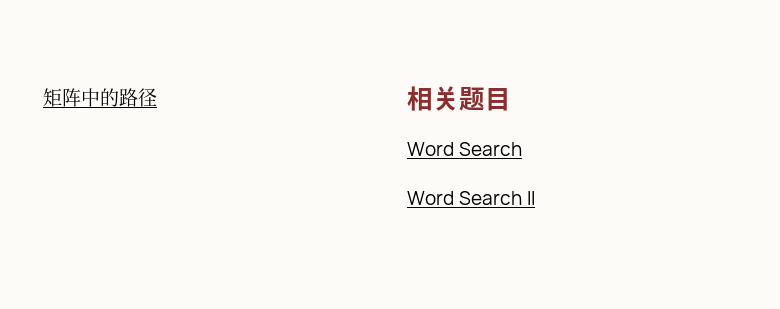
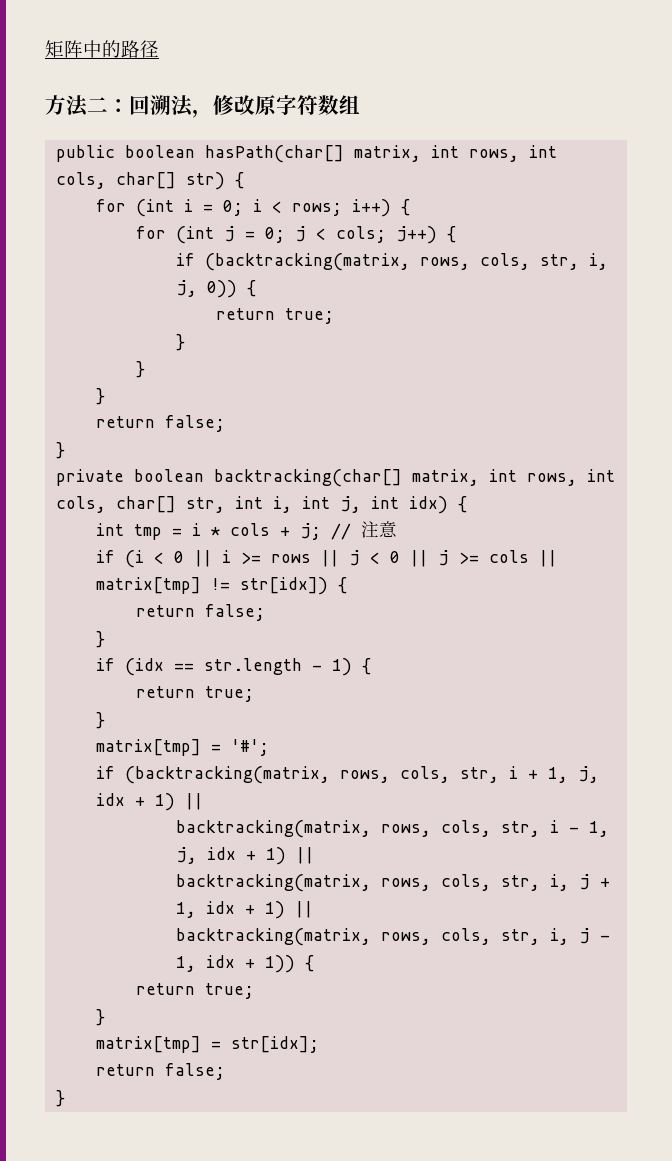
- 相关题目
- Word Search
- Word Search II
+ 方法二：回溯法，修改原字符数组
+ public boolean hasPath(char[] matrix, int rows, int cols, char[] str) {
+ for (int i = 0; i < rows; i++) {
+ for (int j = 0; j < cols; j++) {
+ if (backtracking(matrix, rows, cols, str, i, j, 0)) {
+ return true;
+ }
+ }
+ }
+ return false;
+ }
+ private boolean backtracking(char[] matrix, int rows, int cols, char[] str, int i, int j, int idx) {
+ int tmp = i * cols + j; // 注意
+ if (i < 0 || i >= rows || j < 0 || j >= cols || matrix[tmp] != str[idx]) {
+ return false;
+ }
+ if (idx == str.length - 1) {
+ return true;
+ }
+ matrix[tmp] = '#';
+ if (backtracking(matrix, rows, cols, str, i + 1, j, idx + 1) ||
+ backtracking(matrix, rows, cols, str, i - 1, j, idx + 1) ||
+ backtracking(matrix, rows, cols, str, i, j + 1, idx + 1) ||
+ backtracking(matrix, rows, cols, str, i, j - 1, idx + 1)) {
+ return true;
+ }
+ matrix[tmp] = str[idx];
+ return false;
+ }

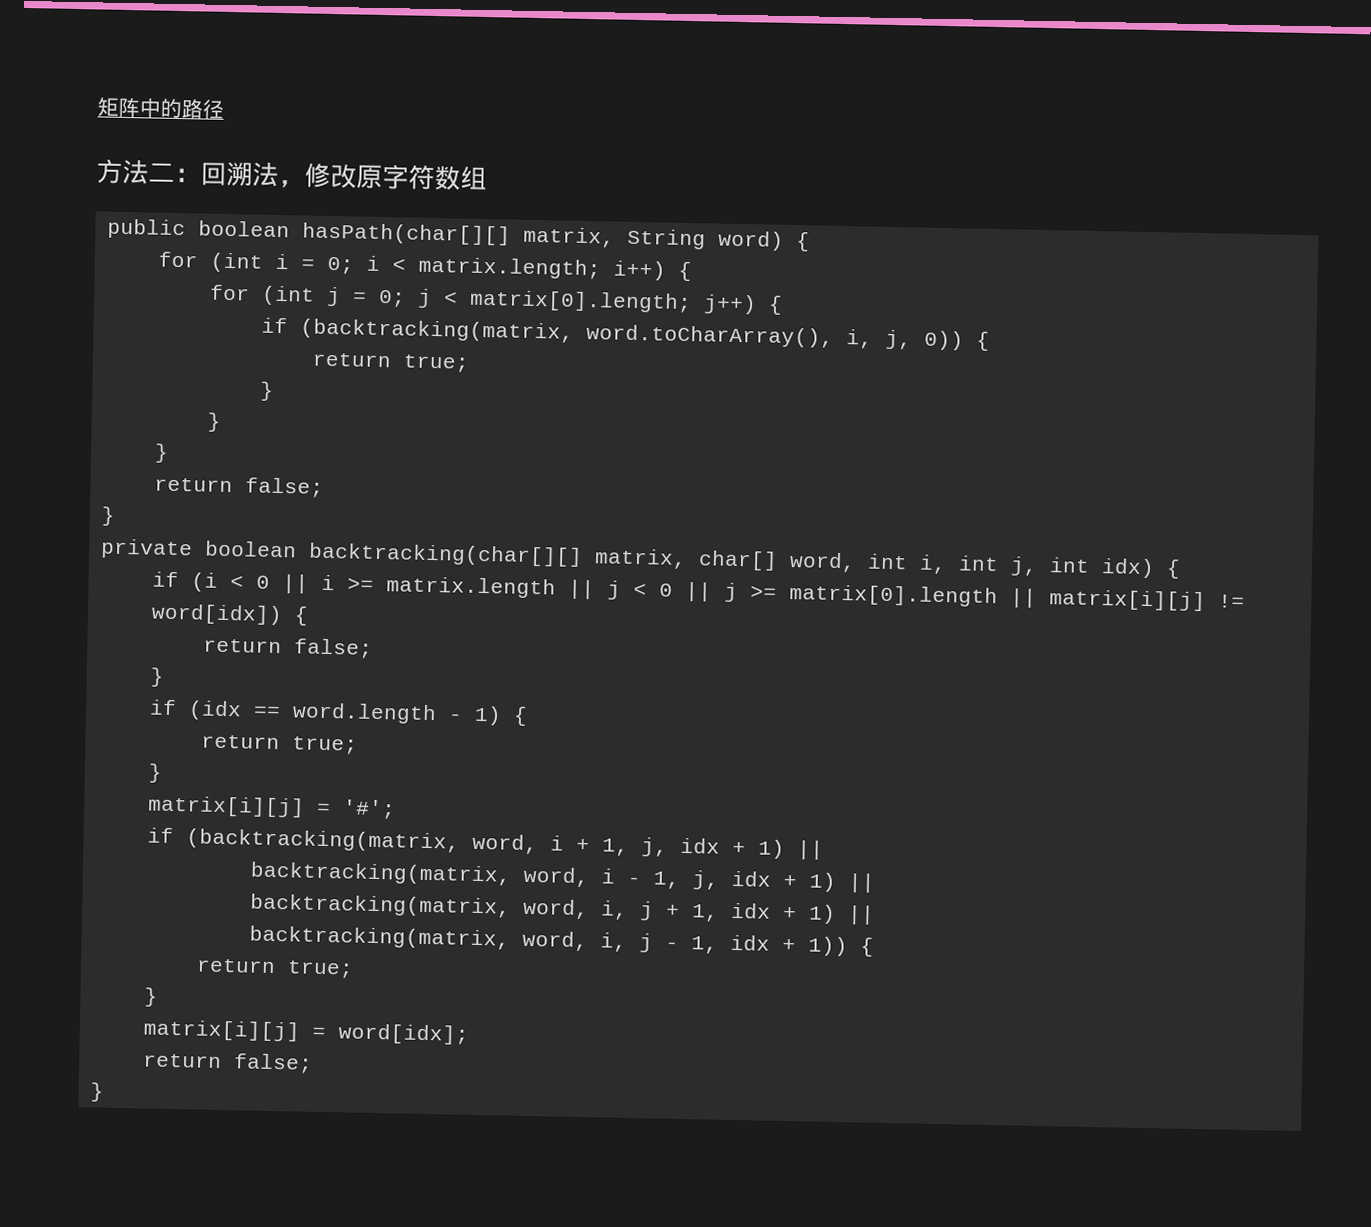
- public boolean hasPath(char[] matrix, int rows, int cols, char[] str) {
+ public boolean hasPath(char[][] matrix, String word) {
- for (int i = 0; i < rows; i++) {
+ for (int i = 0; i < matrix.length; i++) {
- for (int j = 0; j < cols; j++) {
+ for (int j = 0; j < matrix[0].length; j++) {
- if (backtracking(matrix, rows, cols, str, i, j, 0)) {
+ if (backtracking(matrix, word.toCharArray(), i, j, 0)) {
- private boolean backtracking(char[] matrix, int rows, int cols, char[] str, int i, int j, int idx) {
+ private boolean backtracking(char[][] matrix, char[] word, int i, int j, int idx) {
- int tmp = i * cols + j; // 注意
- if (i < 0 || i >= rows || j < 0 || j >= cols || matrix[tmp] != str[idx]) {
+ if (i < 0 || i >= matrix.length || j < 0 || j >= matrix[0].length || matrix[i][j] != word[idx]) {
- if (idx == str.length - 1) {
+ if (idx == word.length - 1) {
- matrix[tmp] = '#';
+ matrix[i][j] = '#';
- if (backtracking(matrix, rows, cols, str, i + 1, j, idx + 1) ||
+ if (backtracking(matrix, word, i + 1, j, idx + 1) ||
- backtracking(matrix, rows, cols, str, i - 1, j, idx + 1) ||
+ backtracking(matrix, word, i - 1, j, idx + 1) ||
- backtracking(matrix, rows, cols, str, i, j + 1, idx + 1) ||
+ backtracking(matrix, word, i, j + 1, idx + 1) ||
- backtracking(matrix, rows, cols, str, i, j - 1, idx + 1)) {
+ backtracking(matrix, word, i, j - 1, idx + 1)) {
- matrix[tmp] = str[idx];
+ matrix[i][j] = word[idx];

